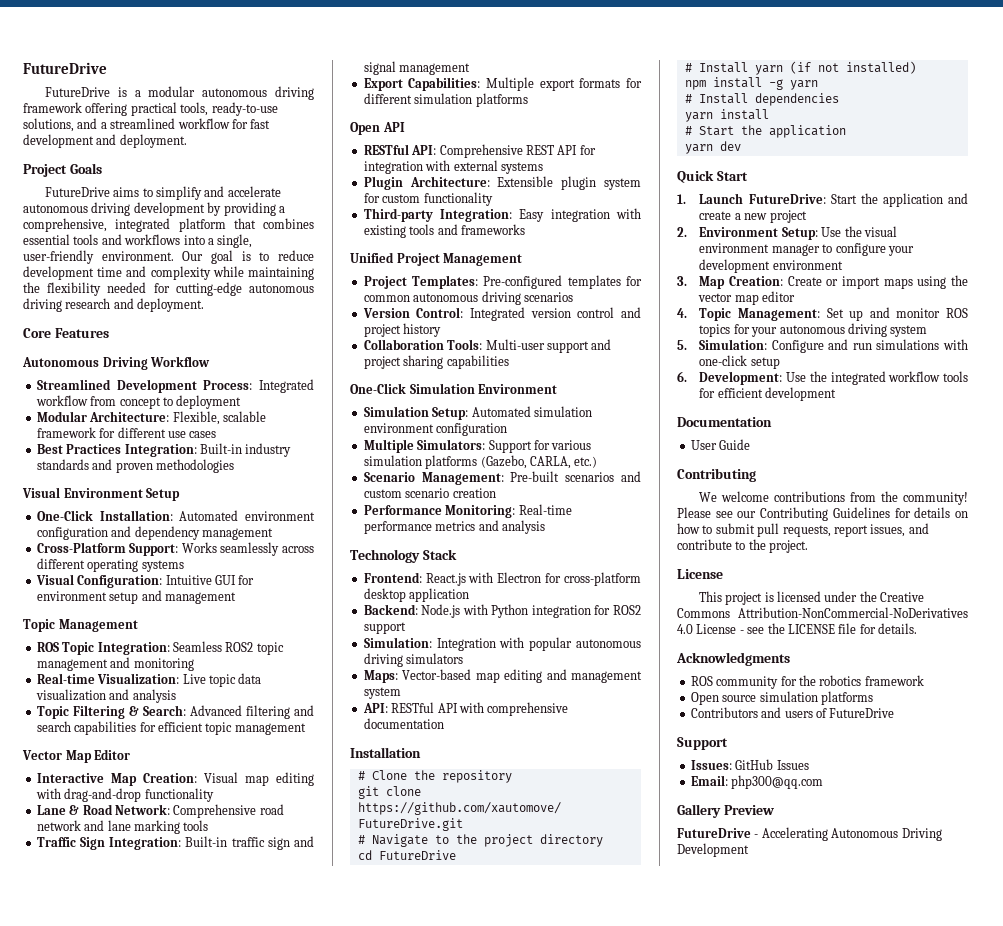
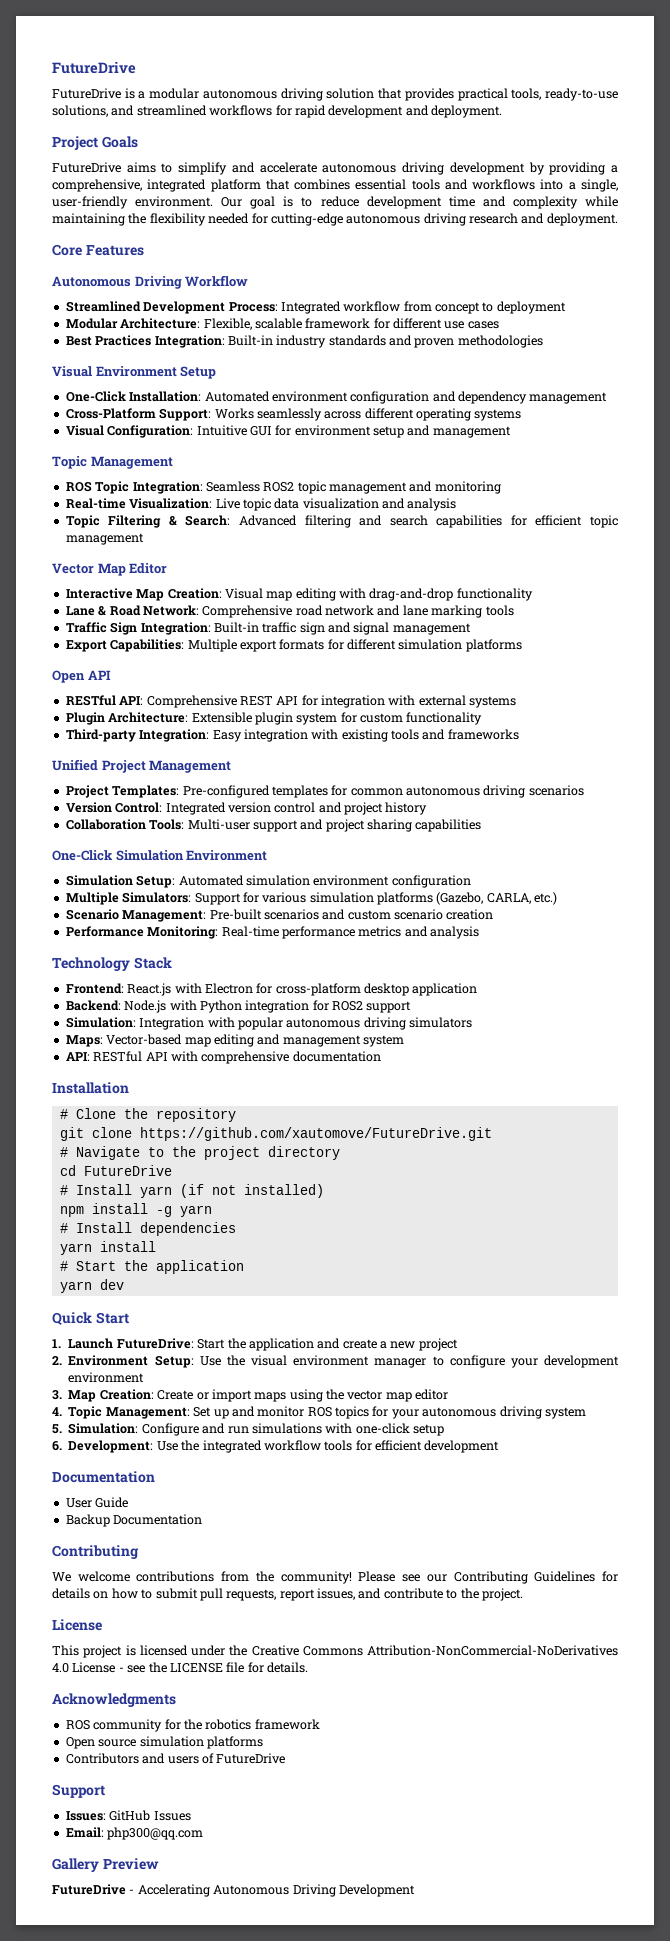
- FutureDrive is a modular autonomous driving framework offering practical tools, ready-to-use solutions, and a streamlined workflow for fast development and deployment.
+ FutureDrive is a modular autonomous driving solution that provides practical tools, ready-to-use solutions, and streamlined workflows for rapid development and deployment.
+ Backup Documentation

